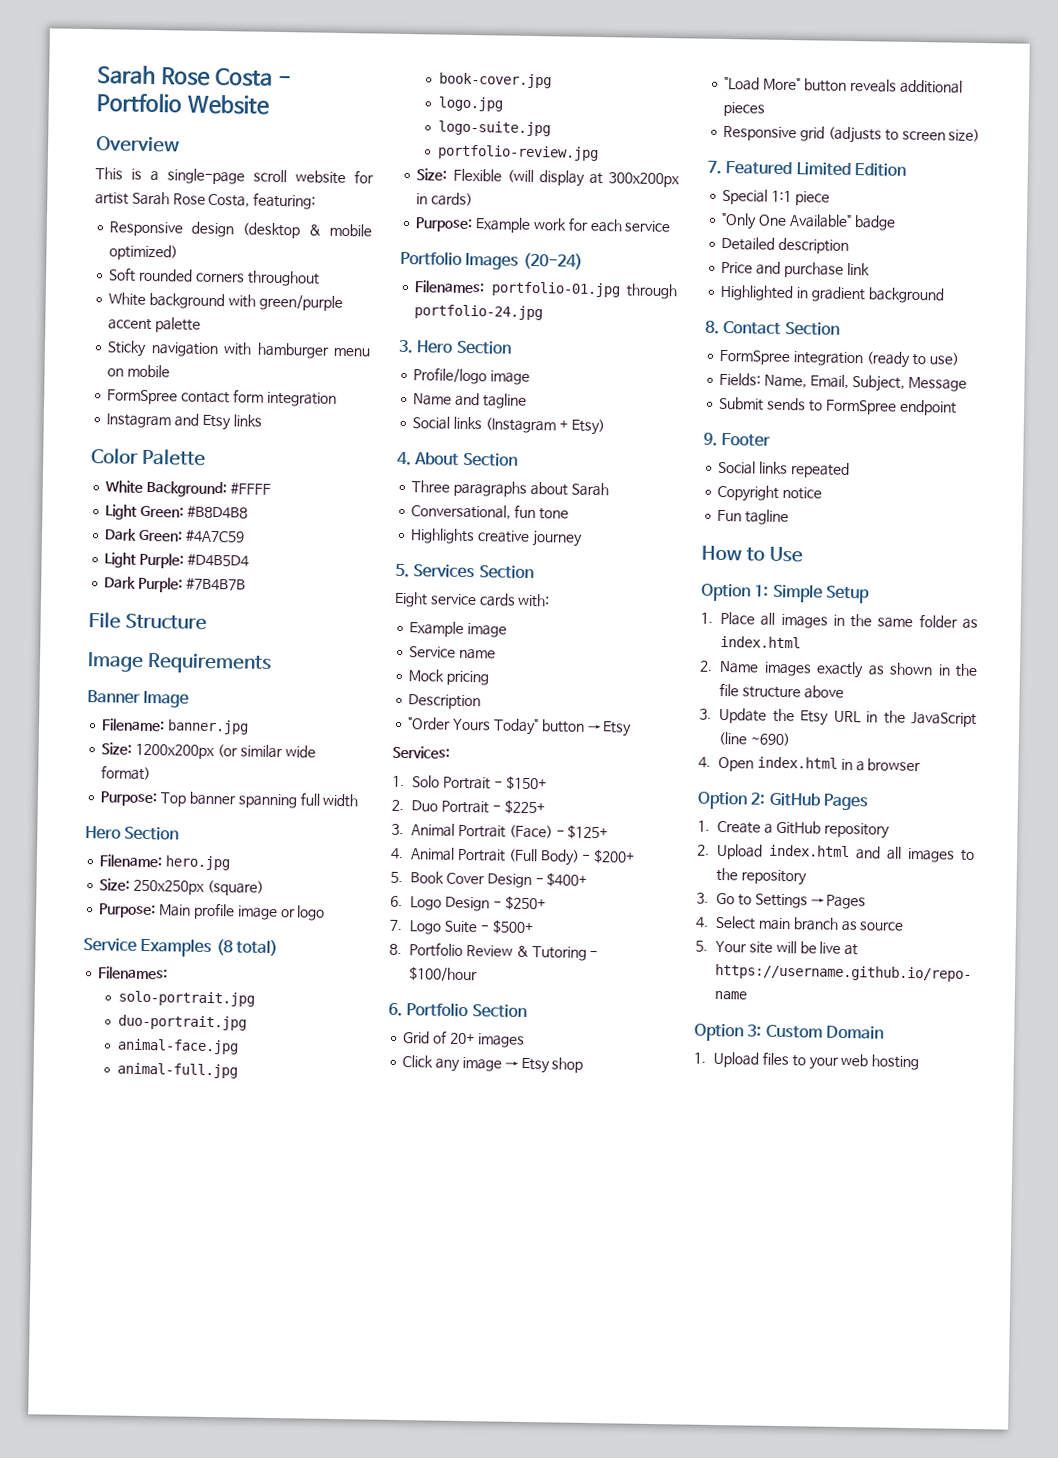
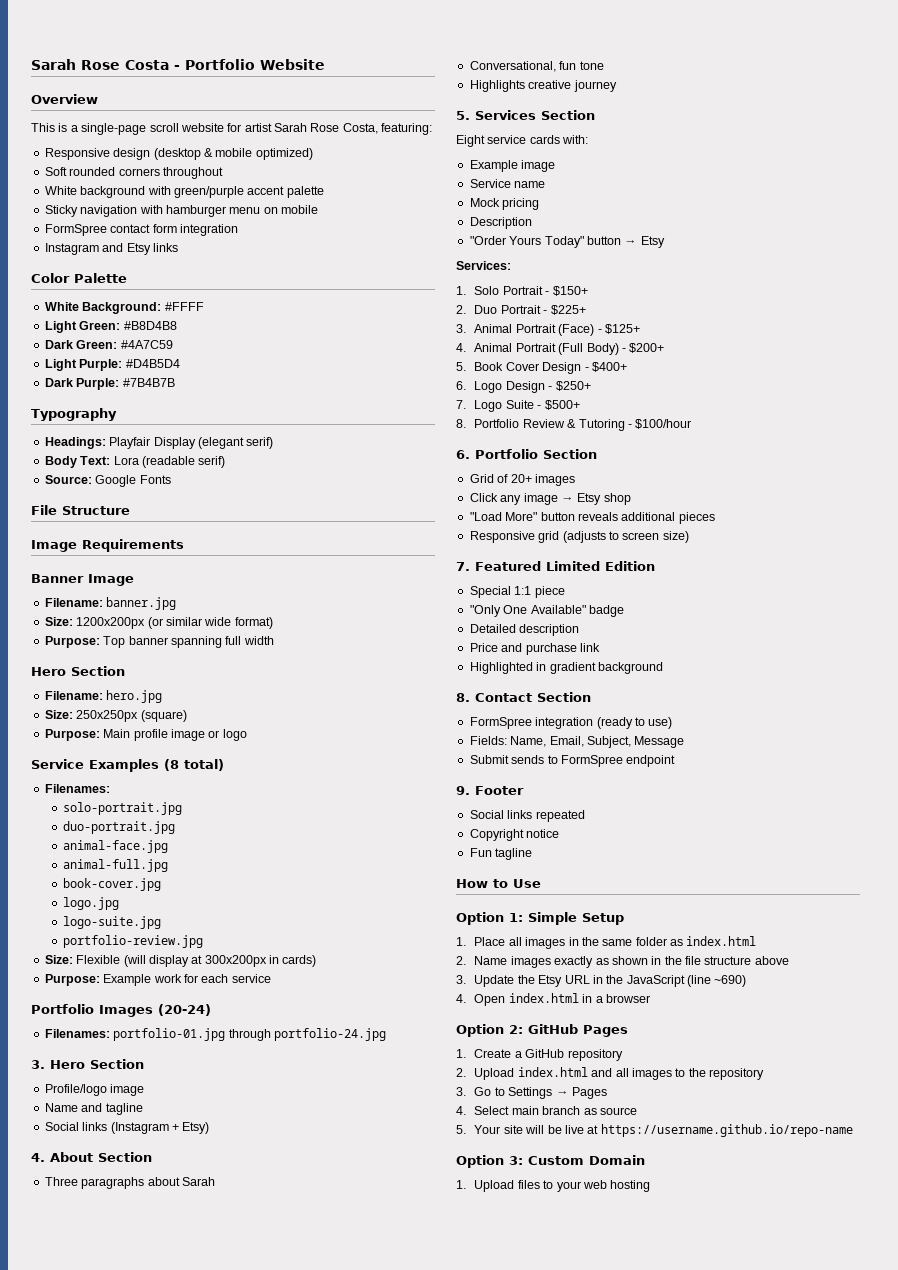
+ Typography
+ Headings: Playfair Display (elegant serif)
+ Body Text: Lora (readable serif)
+ Source: Google Fonts

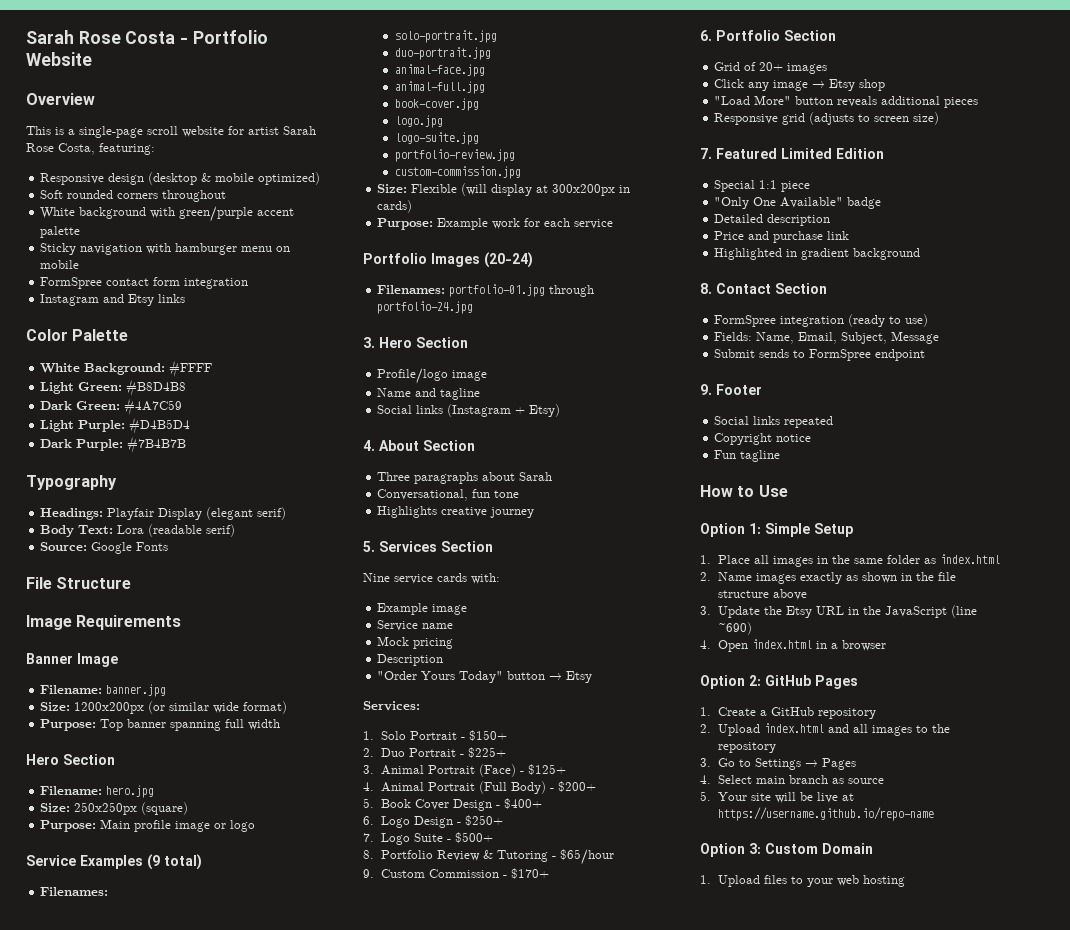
- Service Examples (8 total)
+ Service Examples (9 total)
+ custom-commission.jpg
- Eight service cards with:
+ Nine service cards with:
- 8. Portfolio Review & Tutoring - $100/hour
+ 8. Portfolio Review & Tutoring - $65/hour
+ 9. Custom Commission - $170+

